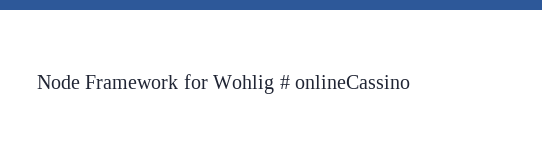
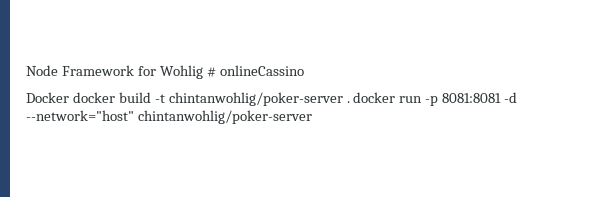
+ Docker docker build -t chintanwohlig/poker-server . docker run -p 8081:8081 -d --network="host" chintanwohlig/poker-server

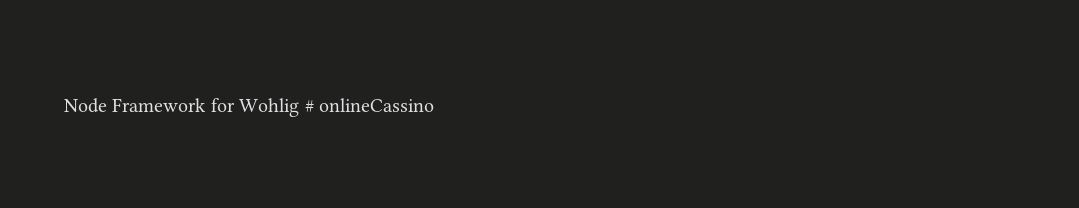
- Docker docker build -t chintanwohlig/poker-server . docker run -p 8081:8081 -d --network="host" chintanwohlig/poker-server

